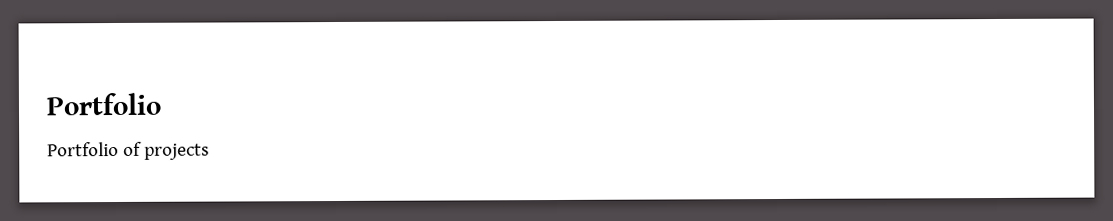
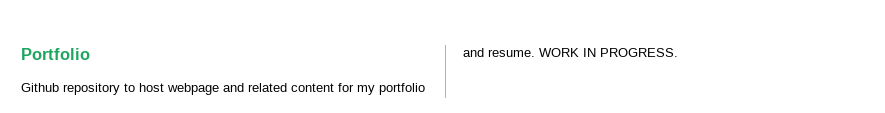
- Portfolio of projects
+ Github repository to host webpage and related content for my portfolio and resume. WORK IN PROGRESS.

